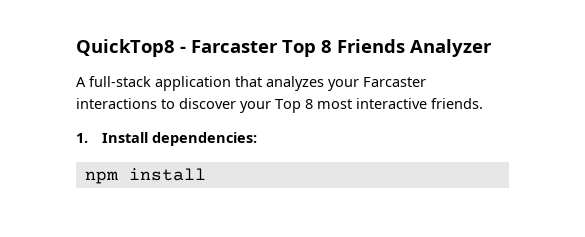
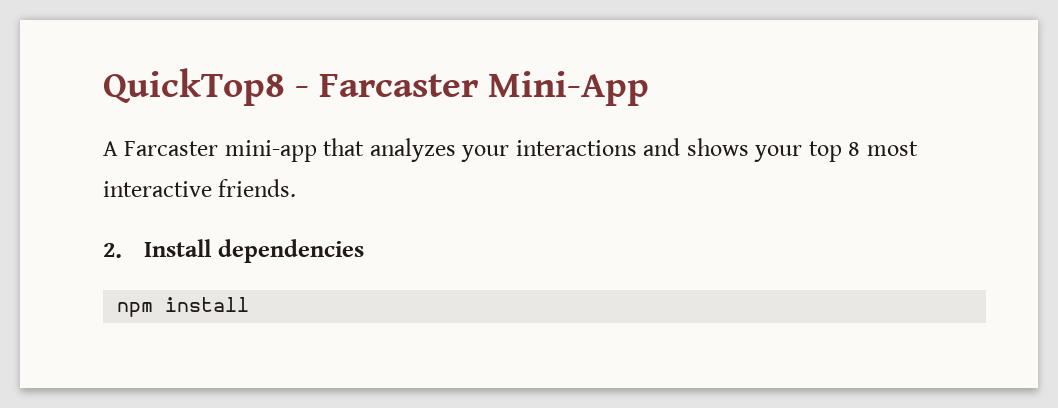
- QuickTop8 - Farcaster Top 8 Friends Analyzer
+ QuickTop8 - Farcaster Mini-App
- A full-stack application that analyzes your Farcaster interactions to discover your Top 8 most interactive friends.
+ A Farcaster mini-app that analyzes your interactions and shows your top 8 most interactive friends.
- 1. Install dependencies:
+ 2. Install dependencies

